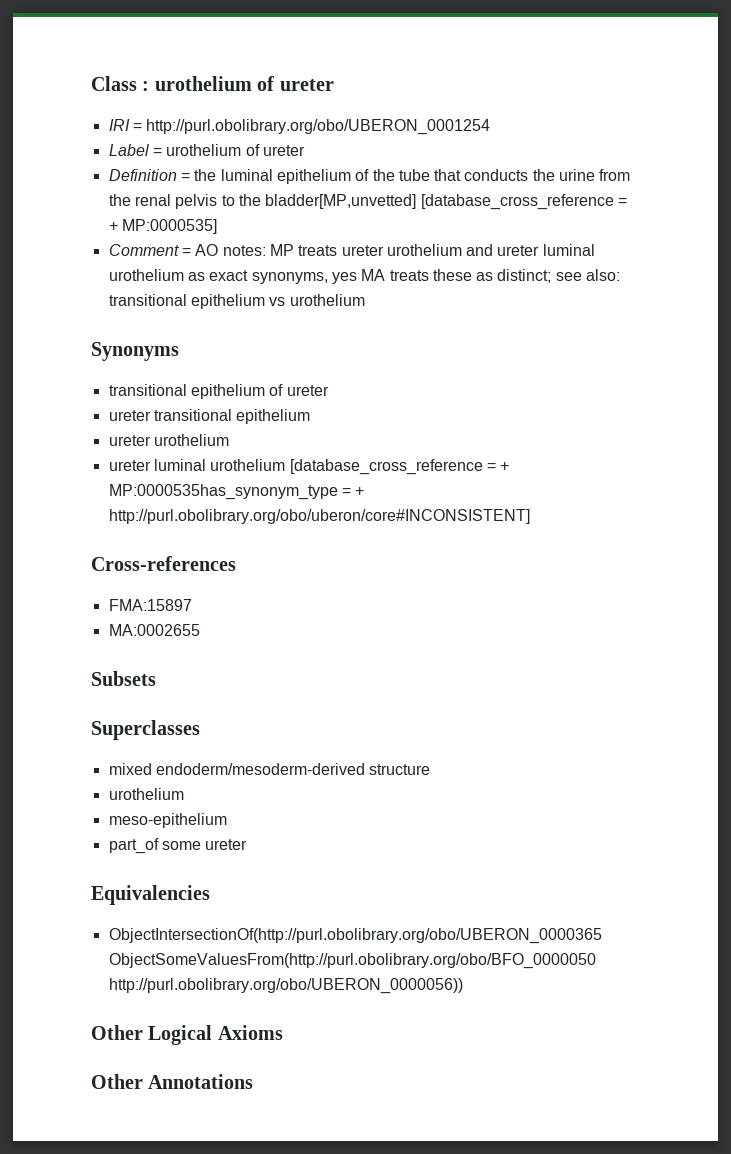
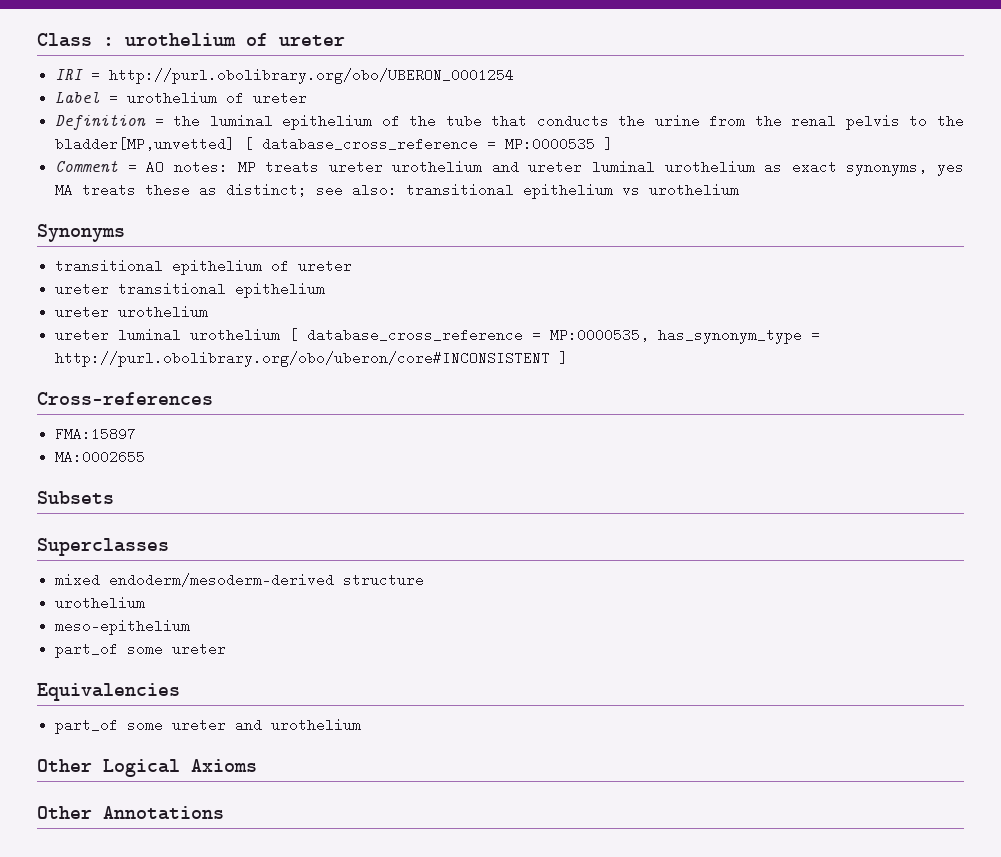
- Definition = the luminal epithelium of the tube that conducts the urine from the renal pelvis to the bladder[MP,unvetted] [database_cross_reference = + MP:0000535]
+ Definition = the luminal epithelium of the tube that conducts the urine from the renal pelvis to the bladder[MP,unvetted] [ database_cross_reference = MP:0000535 ]
- ureter luminal urothelium [database_cross_reference = + MP:0000535has_synonym_type = + http://purl.obolibrary.org/obo/uberon/core#INCONSISTENT]
+ ureter luminal urothelium [ database_cross_reference = MP:0000535, has_synonym_type = http://purl.obolibrary.org/obo/uberon/core#INCONSISTENT ]
- ObjectIntersectionOf(http://purl.obolibrary.org/obo/UBERON_0000365 ObjectSomeValuesFrom(http://purl.obolibrary.org/obo/BFO_0000050 http://purl.obolibrary.org/obo/UBERON_0000056))
+ part_of some ureter and urothelium

